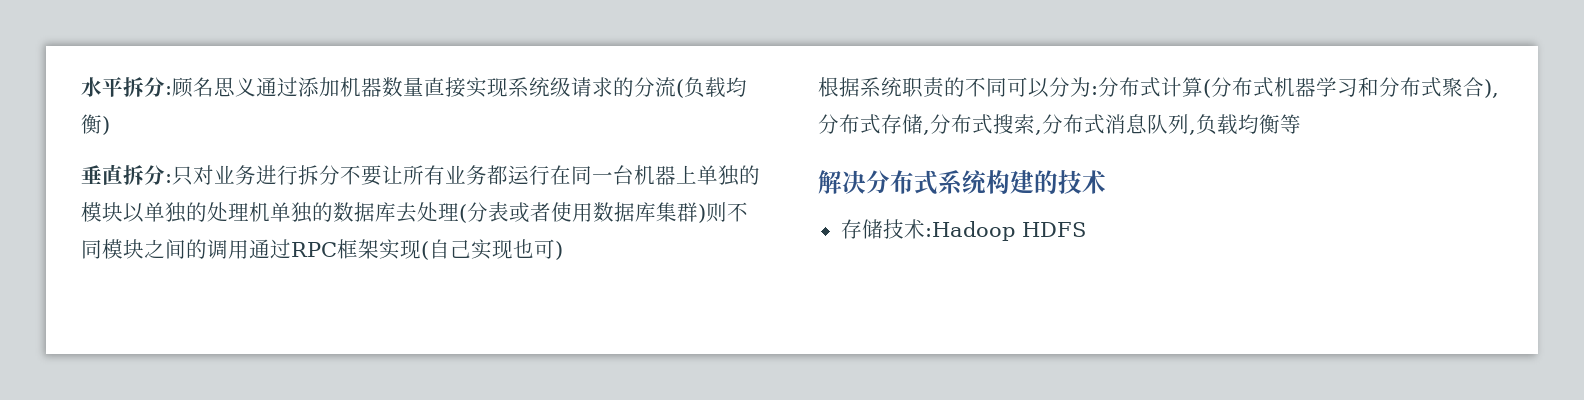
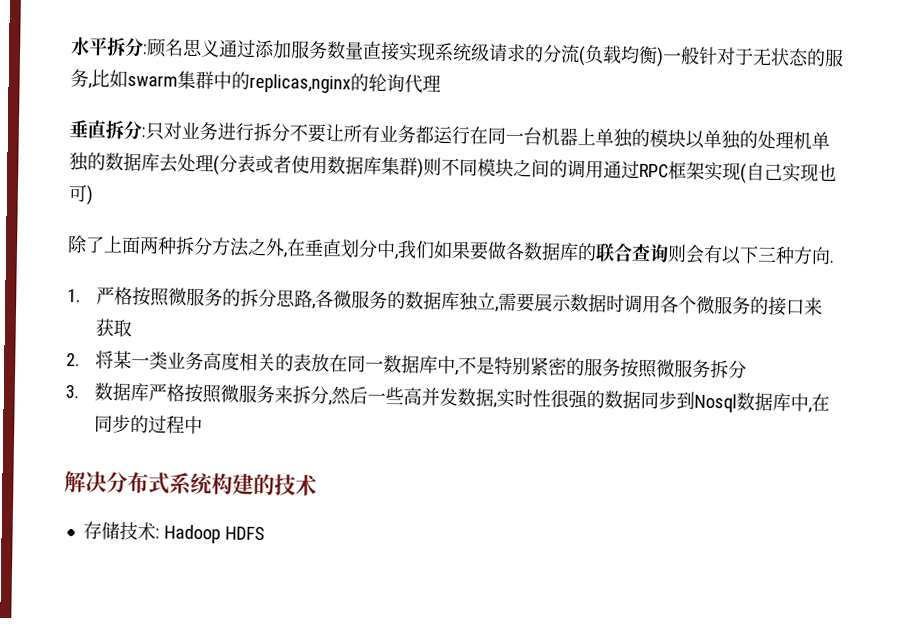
- 水平拆分:顾名思义通过添加机器数量直接实现系统级请求的分流(负载均衡)
+ 水平拆分:顾名思义通过添加服务数量直接实现系统级请求的分流(负载均衡)一般针对于无状态的服务,比如swarm集群中的replicas,nginx的轮询代理
- 根据系统职责的不同可以分为:分布式计算(分布式机器学习和分布式聚合),分布式存储,分布式搜索,分布式消息队列,负载均衡等
+ 除了上面两种拆分方法之外,在垂直划分中,我们如果要做各数据库的联合查询则会有以下三种方向.
+ 1.严格按照微服务的拆分思路,各微服务的数据库独立,需要展示数据时调用各个微服务的接口来获取
+ 2.将某一类业务高度相关的表放在同一数据库中,不是特别紧密的服务按照微服务拆分
+ 3.数据库严格按照微服务来拆分,然后一些高并发数据,实时性很强的数据同步到Nosql数据库中,在同步的过程中
- 存储技术:Hadoop HDFS
+ 存储技术: Hadoop HDFS

